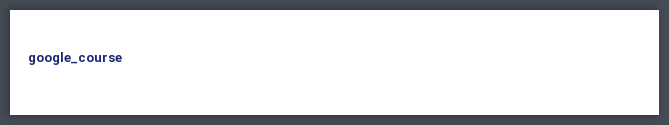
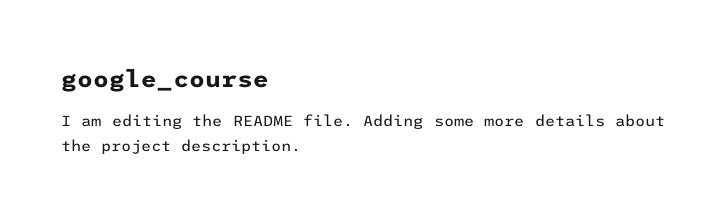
+ I am editing the README file. Adding some more details about the project description.

